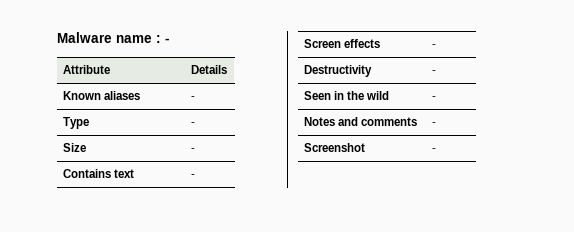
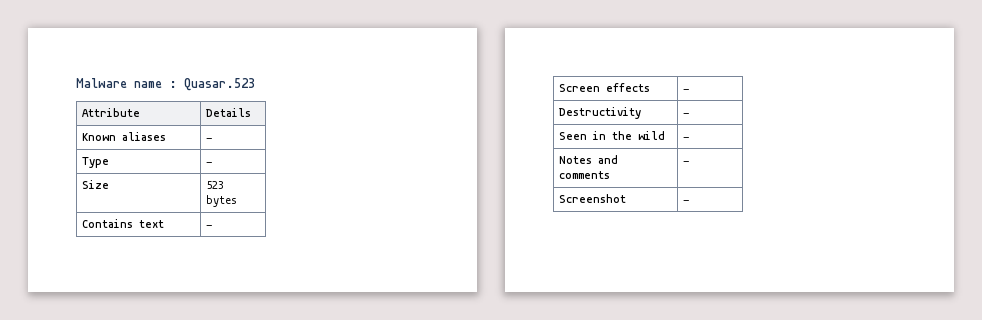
- Malware name : -
+ Malware name : Quasar.523
- Size | -
+ Size | 523 bytes

